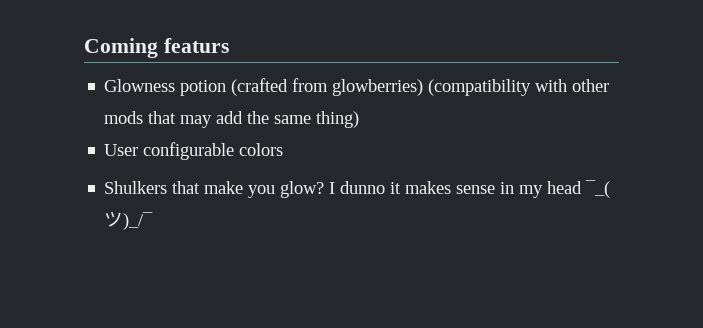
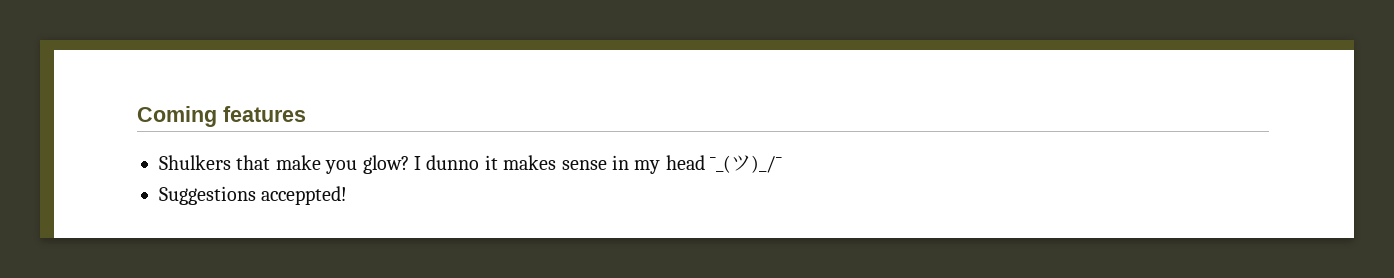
- Coming featurs
- Glowness potion (crafted from glowberries) (compatibility with other mods that may add the same thing)
- User configurable colors
+ Coming features
+ Suggestions acceppted!

